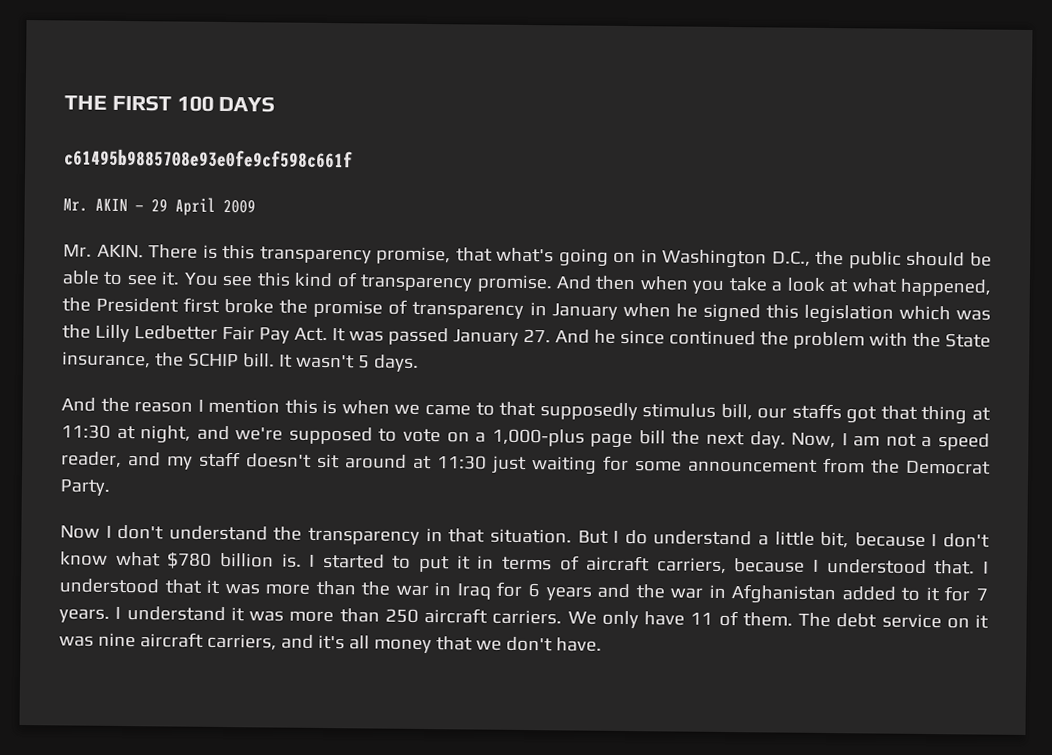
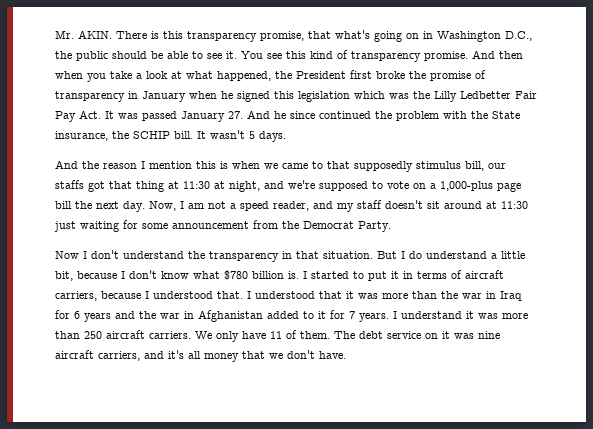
- THE FIRST 100 DAYS
- c61495b9885708e93e0fe9cf598c661f
- Mr. AKIN — 29 April 2009

